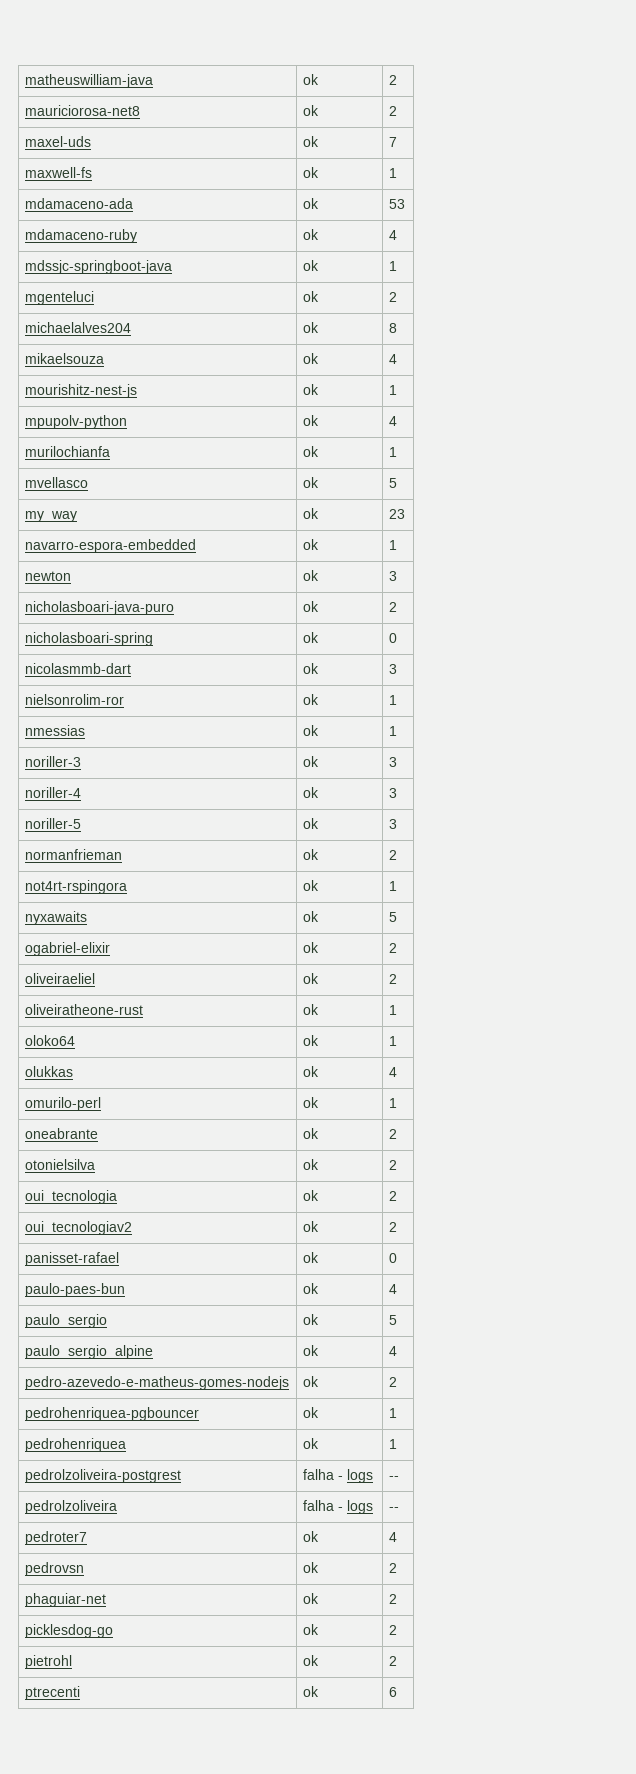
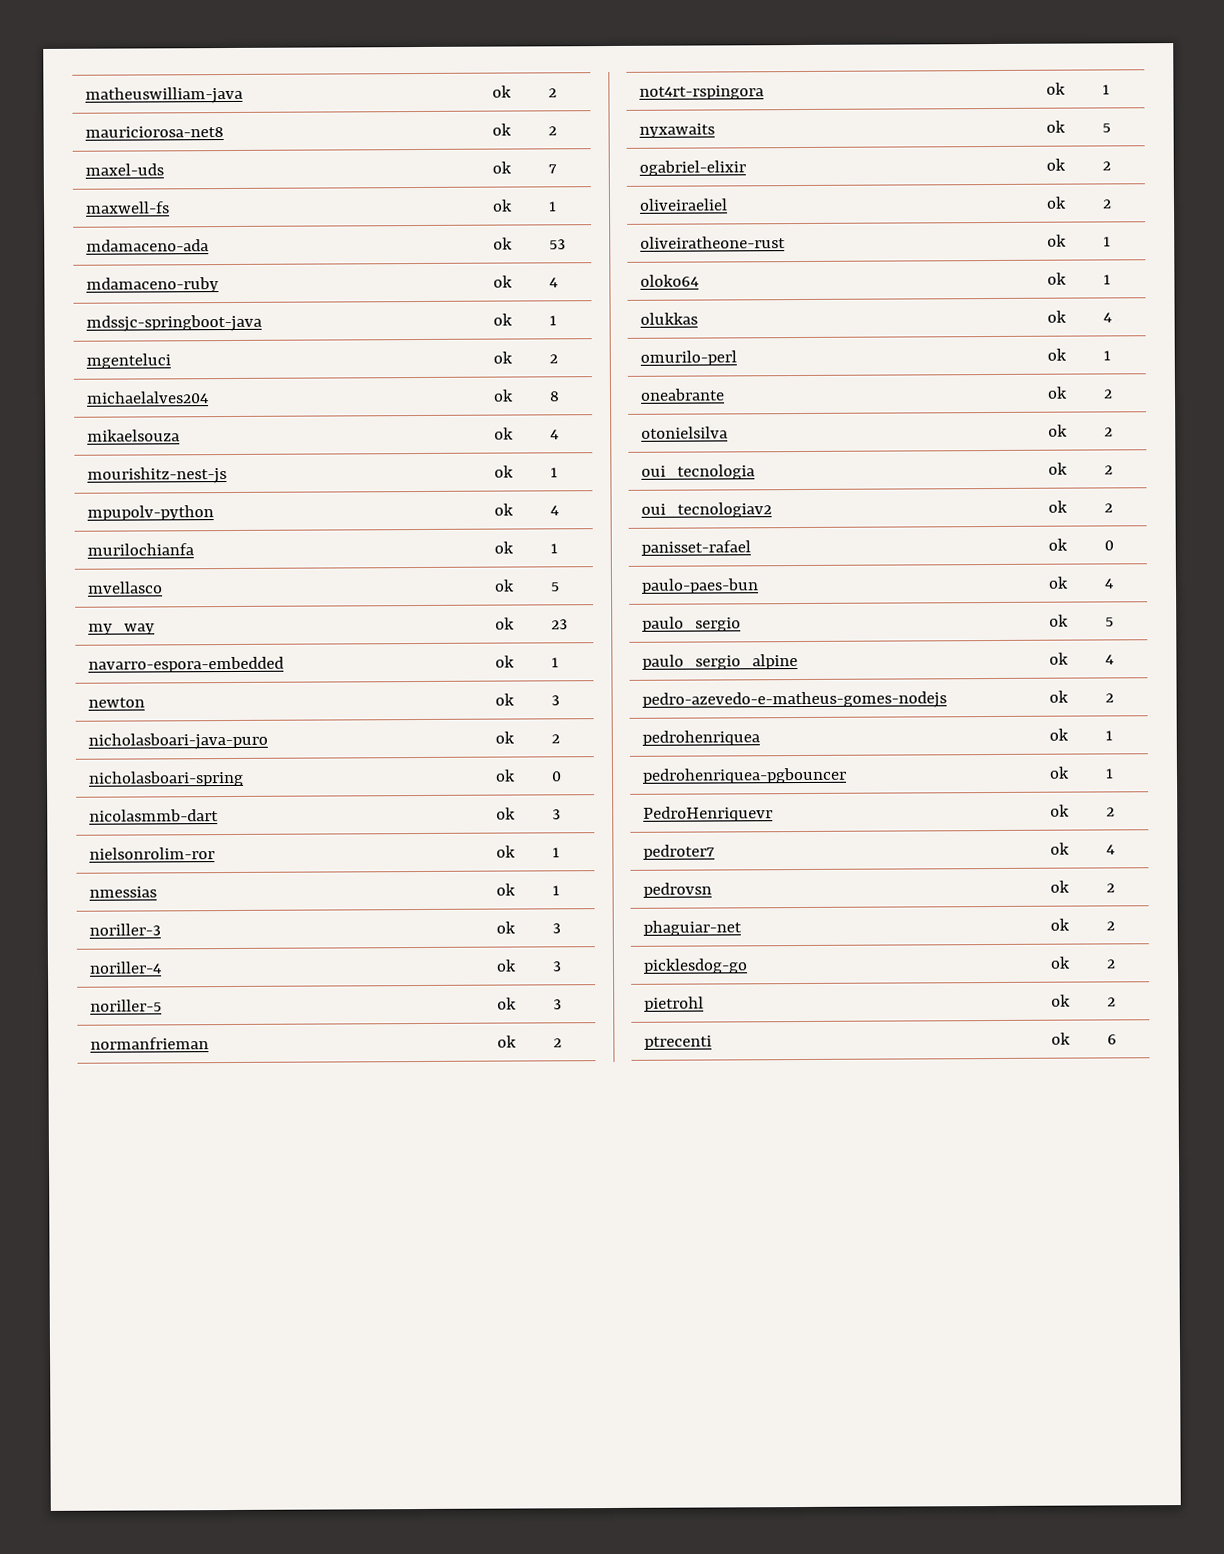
+ pedrohenriquea | ok | 1
- pedrohenriquea | ok | 1
- pedrolzoliveira-postgrest | falha - logs | --
- pedrolzoliveira | falha - logs | --
+ PedroHenriquevr | ok | 2

